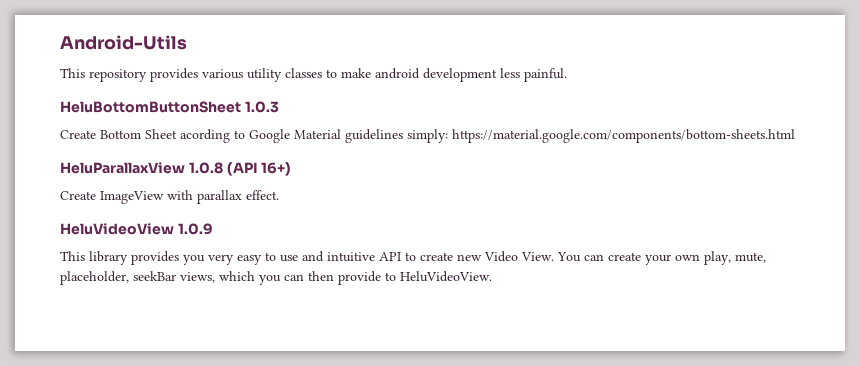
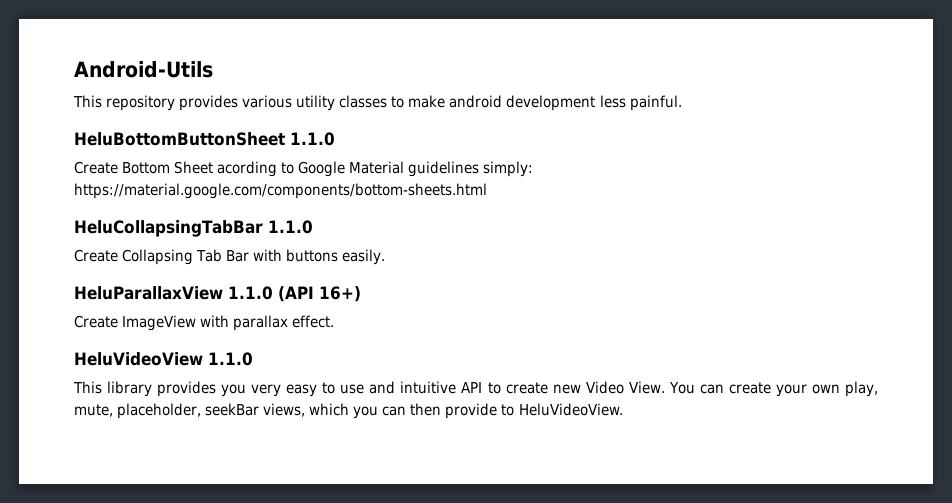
- HeluBottomButtonSheet 1.0.3
+ HeluBottomButtonSheet 1.1.0
+ HeluCollapsingTabBar 1.1.0
+ Create Collapsing Tab Bar with buttons easily.
- HeluParallaxView 1.0.8 (API 16+)
+ HeluParallaxView 1.1.0 (API 16+)
- HeluVideoView 1.0.9
+ HeluVideoView 1.1.0

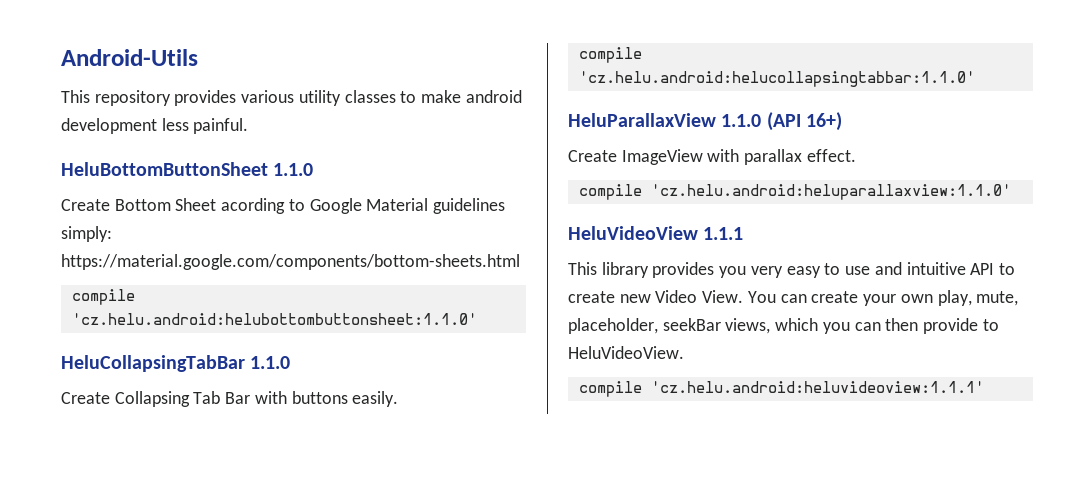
+ compile 'cz.helu.android:helubottombuttonsheet:1.1.0'
+ compile 'cz.helu.android:helucollapsingtabbar:1.1.0'
+ compile 'cz.helu.android:heluparallaxview:1.1.0'
- HeluVideoView 1.1.0
+ HeluVideoView 1.1.1
+ compile 'cz.helu.android:heluvideoview:1.1.1'

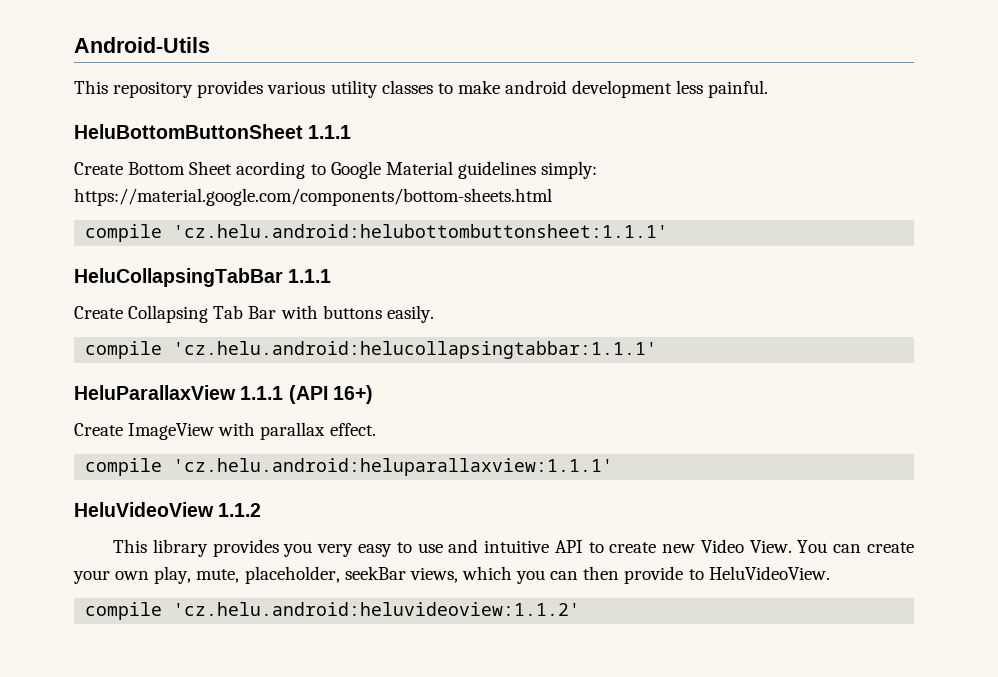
- HeluBottomButtonSheet 1.1.0
+ HeluBottomButtonSheet 1.1.1
- compile 'cz.helu.android:helubottombuttonsheet:1.1.0'
+ compile 'cz.helu.android:helubottombuttonsheet:1.1.1'
- HeluCollapsingTabBar 1.1.0
+ HeluCollapsingTabBar 1.1.1
- compile 'cz.helu.android:helucollapsingtabbar:1.1.0'
+ compile 'cz.helu.android:helucollapsingtabbar:1.1.1'
- HeluParallaxView 1.1.0 (API 16+)
+ HeluParallaxView 1.1.1 (API 16+)
- compile 'cz.helu.android:heluparallaxview:1.1.0'
+ compile 'cz.helu.android:heluparallaxview:1.1.1'
- HeluVideoView 1.1.1
+ HeluVideoView 1.1.2
- compile 'cz.helu.android:heluvideoview:1.1.1'
+ compile 'cz.helu.android:heluvideoview:1.1.2'

